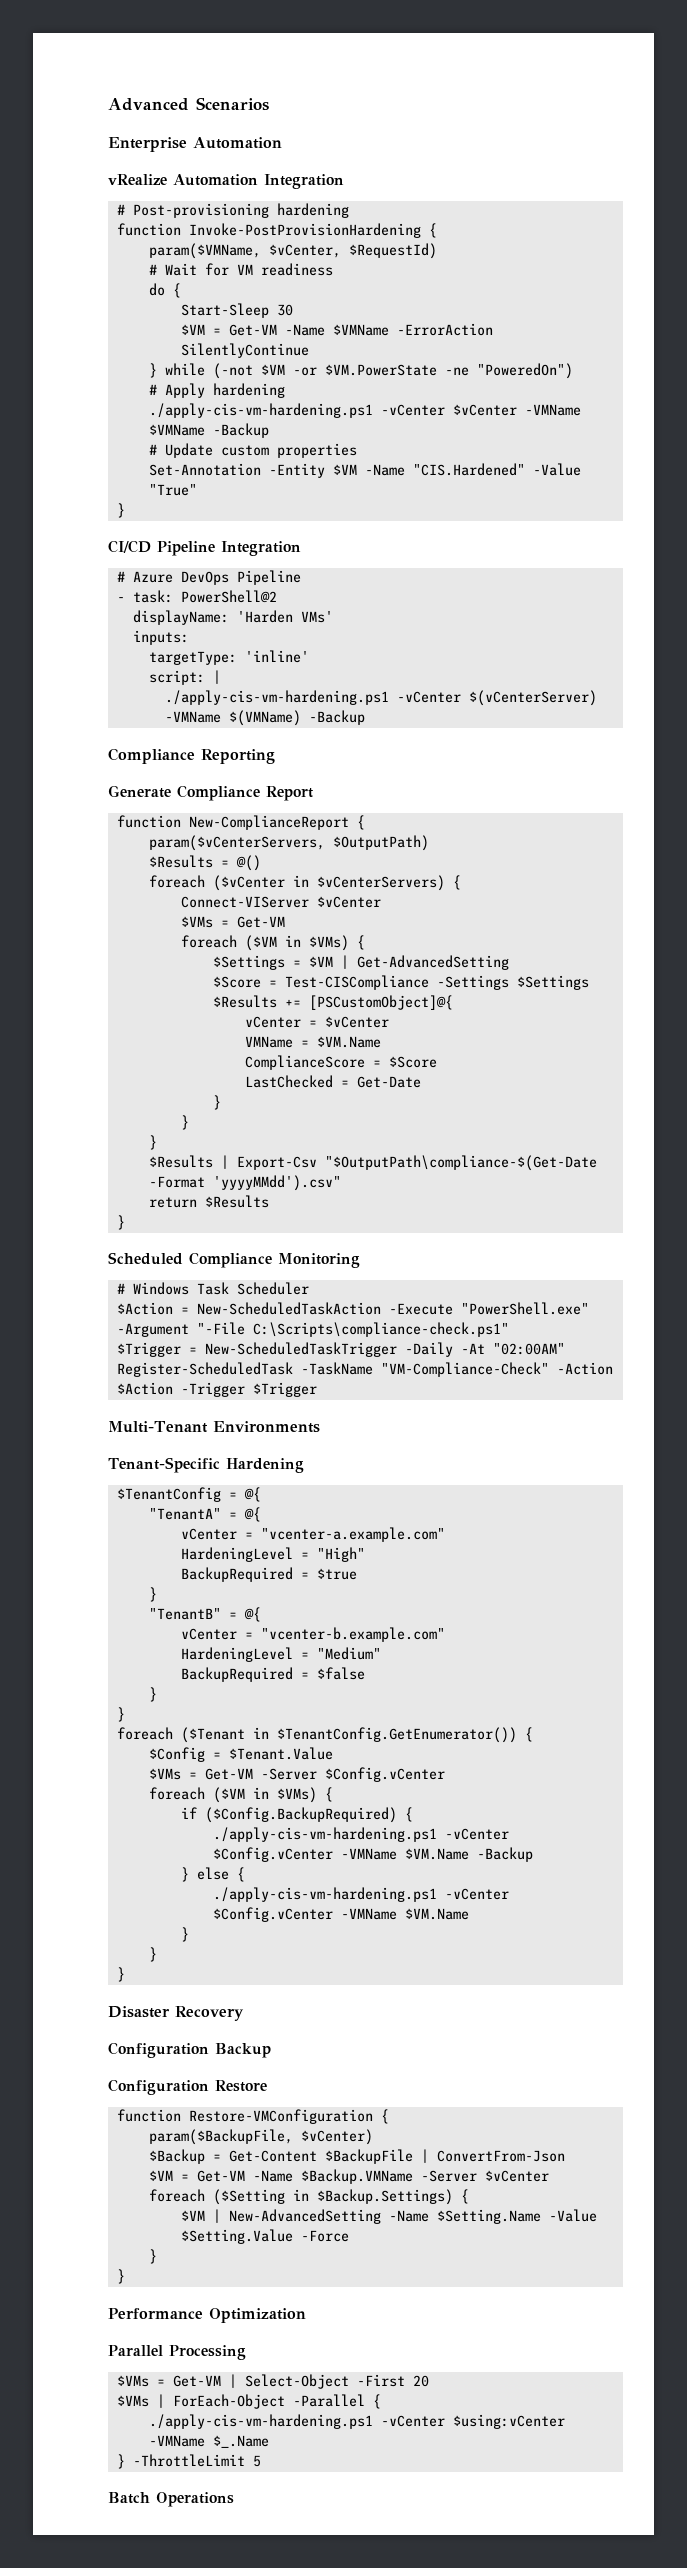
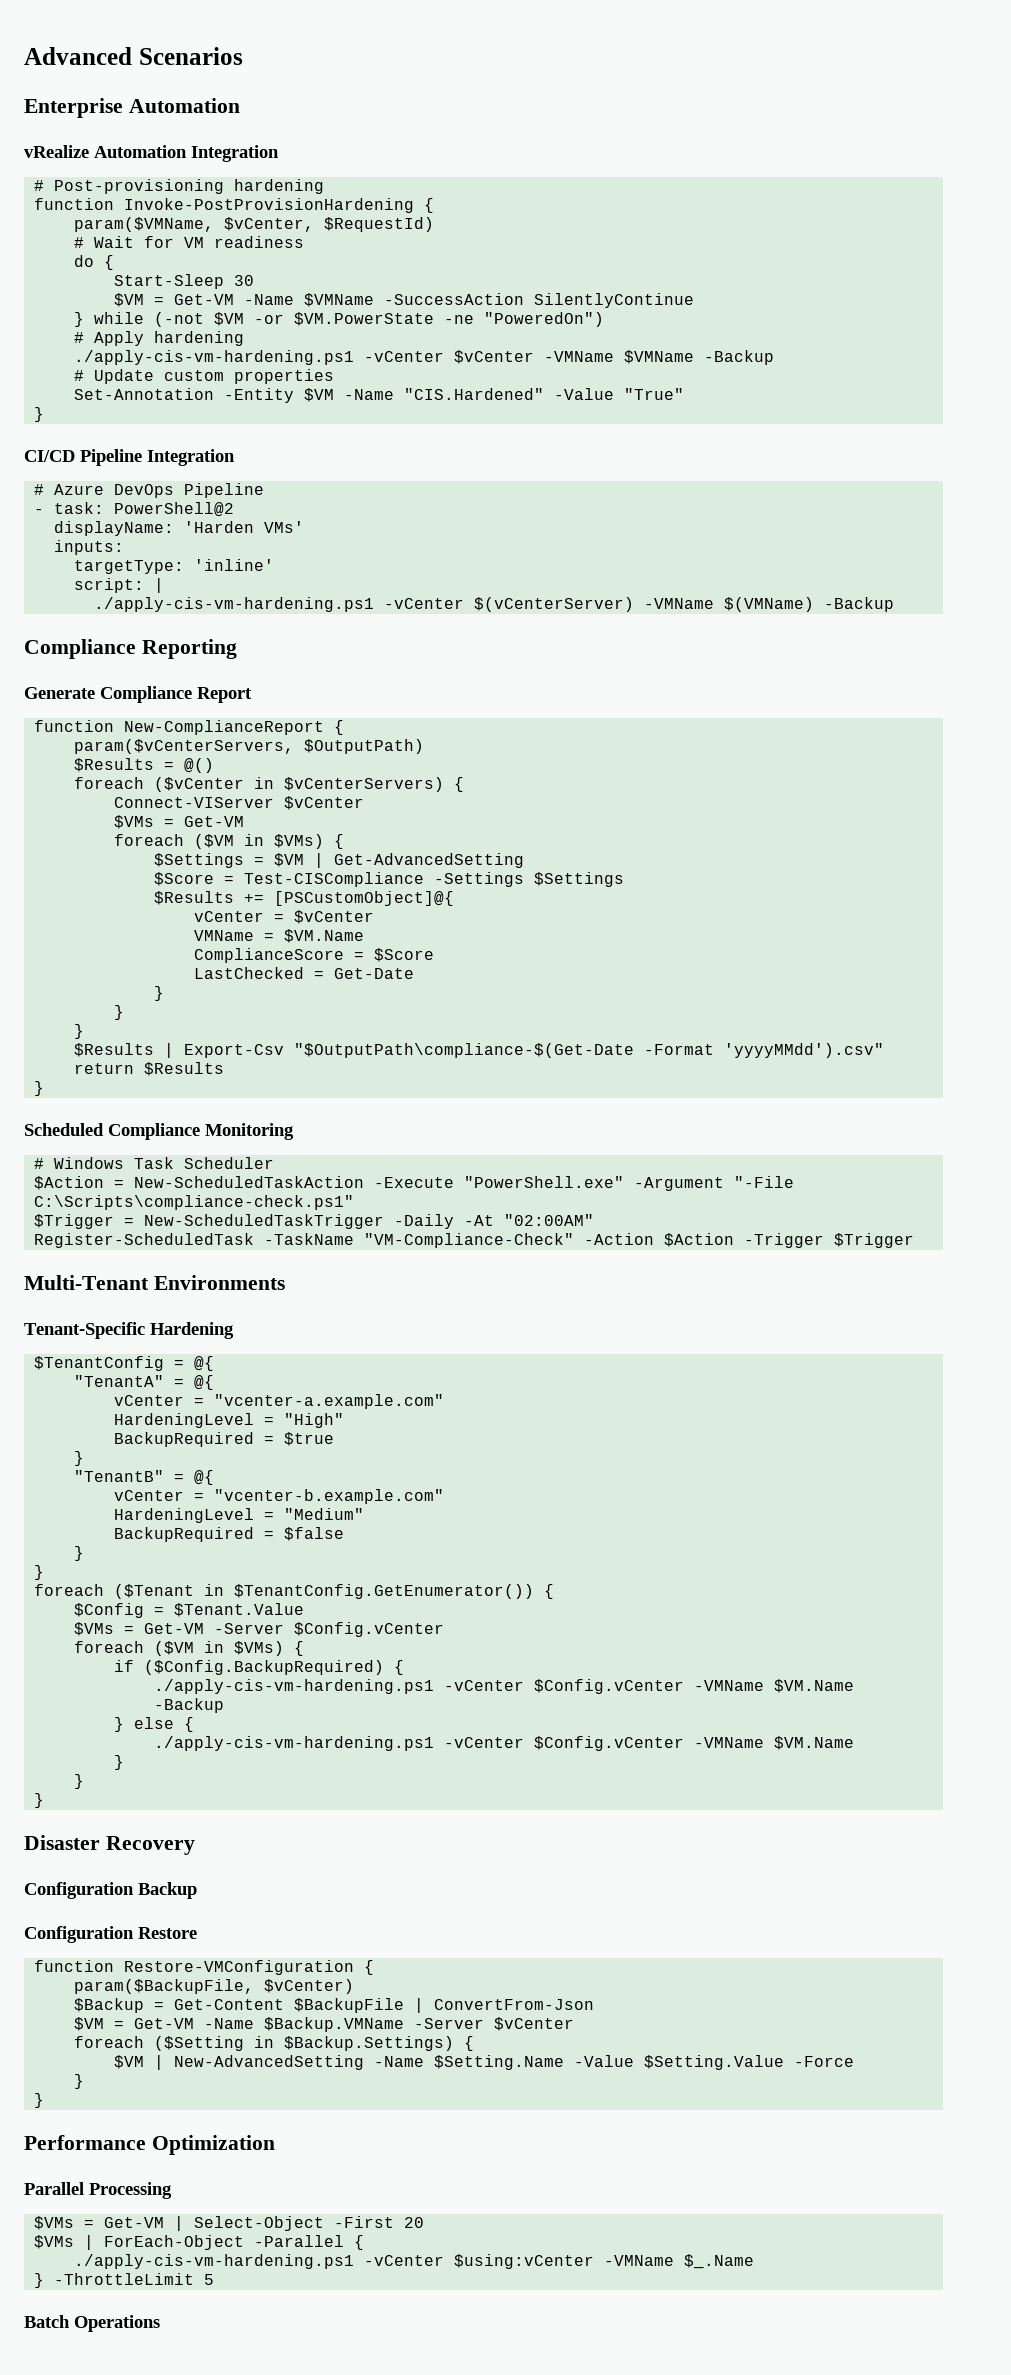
- $VM = Get-VM -Name $VMName -ErrorAction SilentlyContinue
+ $VM = Get-VM -Name $VMName -SuccessAction SilentlyContinue

